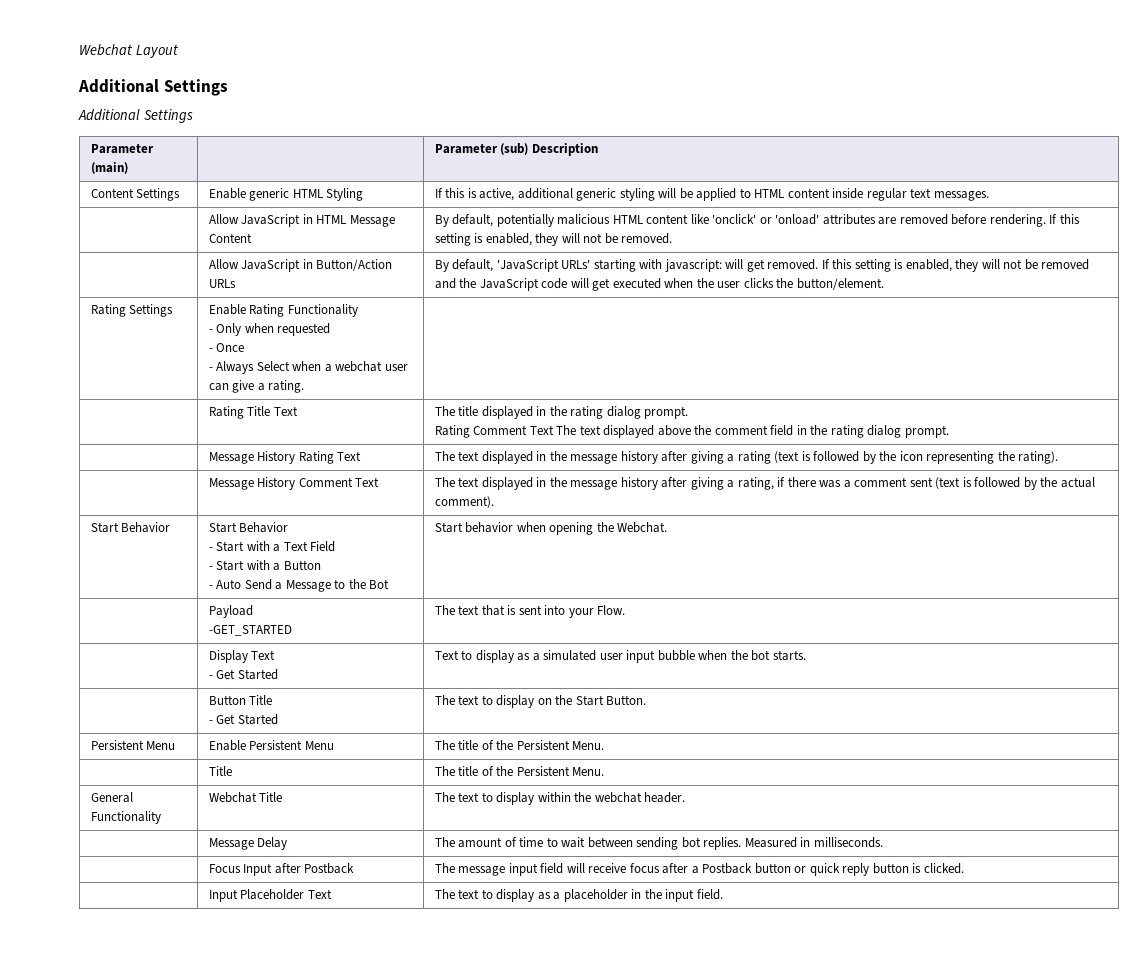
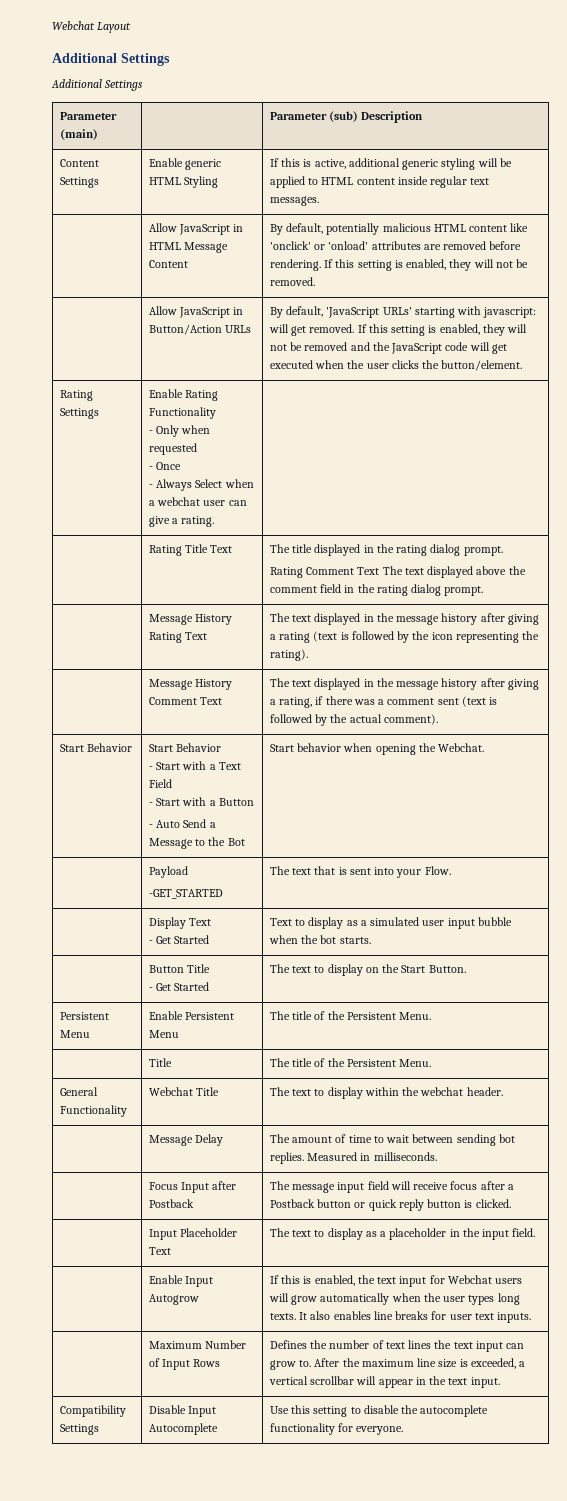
+ | Enable Input Autogrow | If this is enabled, the text input for Webchat users will grow automatically when the user types long texts. It also enables line breaks for user text inputs.
+ | Maximum Number of Input Rows | Defines the number of text lines the text input can grow to. After the maximum line size is exceeded, a vertical scrollbar will appear in the text input.
+ Compatibility Settings | Disable Input Autocomplete | Use this setting to disable the autocomplete functionality for everyone.

